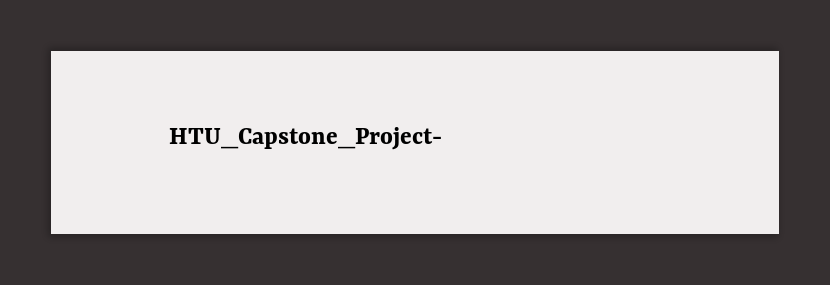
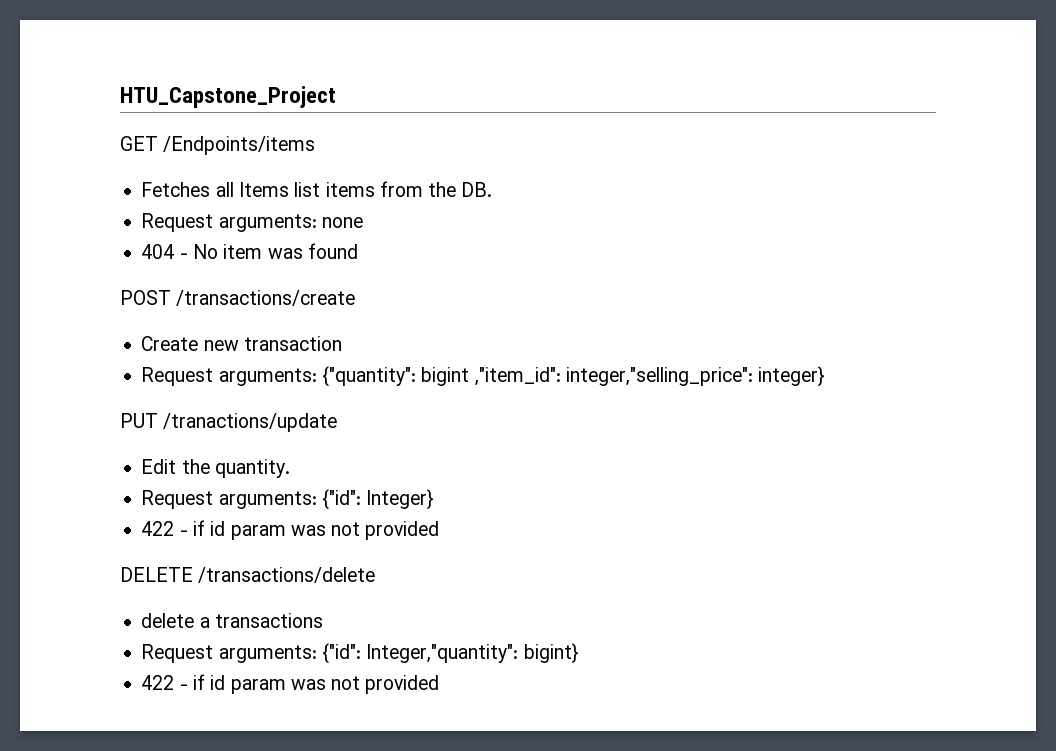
- HTU_Capstone_Project-
+ HTU_Capstone_Project
+ GET /Endpoints/items
+ Fetches all Items list items from the DB.
+ Request arguments: none
+ 404 - No item was found
+ POST /transactions/create
+ Create new transaction
+ Request arguments: {"quantity": bigint ,"item_id": integer,"selling_price": integer}
+ PUT /tranactions/update
+ Edit the quantity.
+ Request arguments: {"id": Integer}
+ 422 - if id param was not provided
+ DELETE /transactions/delete
+ delete a transactions
+ Request arguments: {"id": Integer,"quantity": bigint}
+ 422 - if id param was not provided

